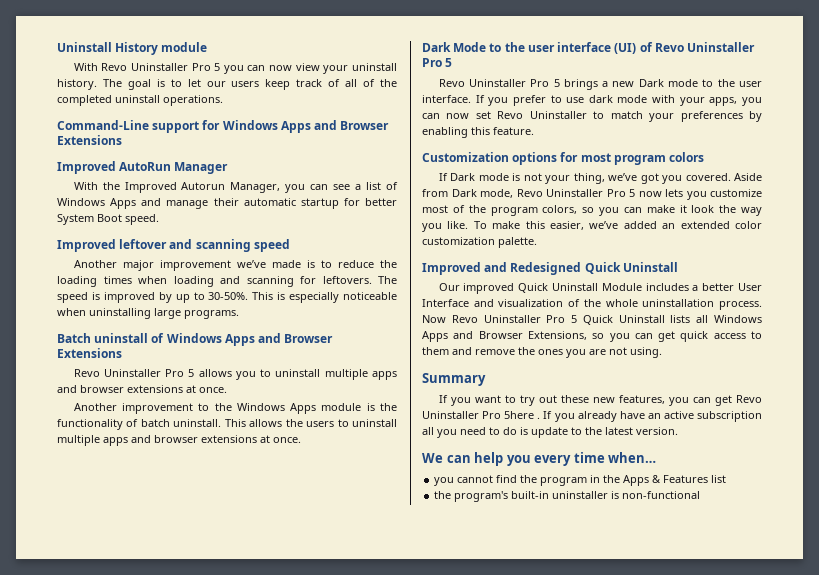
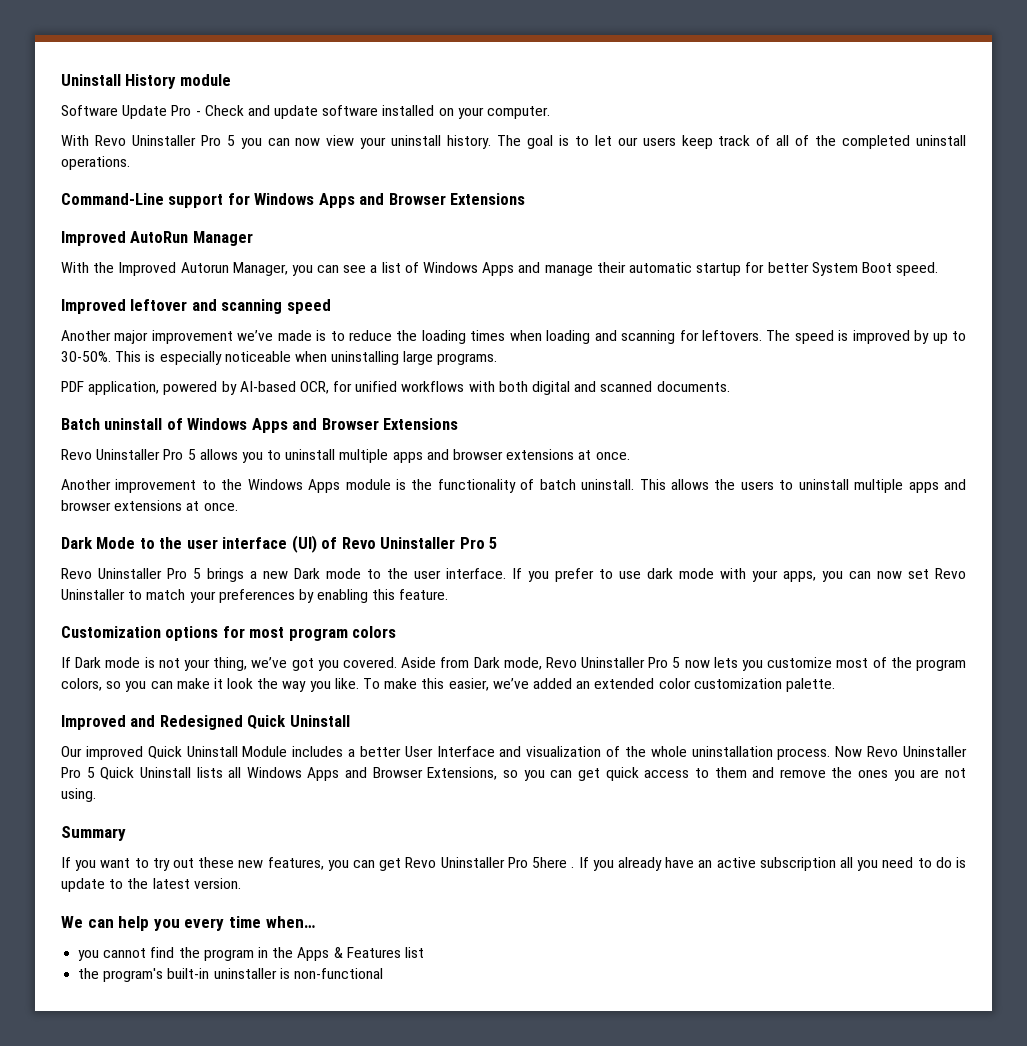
+ Software Update Pro - Check and update software installed on your computer.
+ PDF application, powered by AI-based OCR, for unified workflows with both digital and scanned documents.

